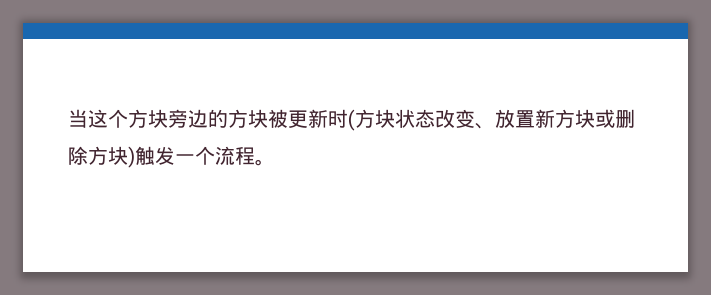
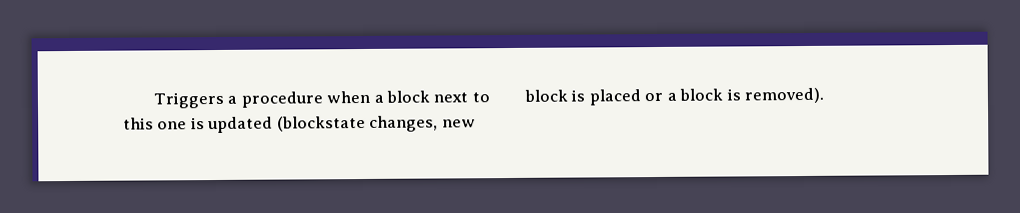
- 当这个方块旁边的方块被更新时(方块状态改变、放置新方块或删除方块)触发一个流程。
+ Triggers a procedure when a block next to this one is updated (blockstate changes, new block is placed or a block is removed).

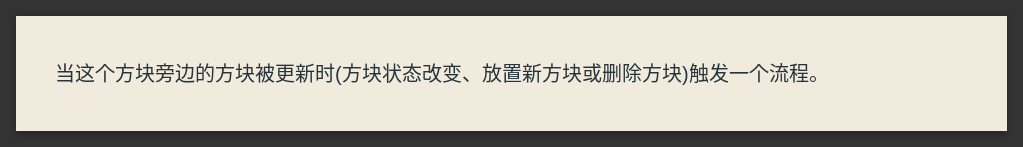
- Triggers a procedure when a block next to this one is updated (blockstate changes, new block is placed or a block is removed).
+ 当这个方块旁边的方块被更新时(方块状态改变、放置新方块或删除方块)触发一个流程。

